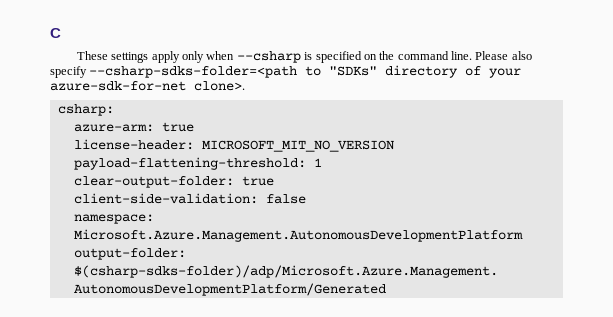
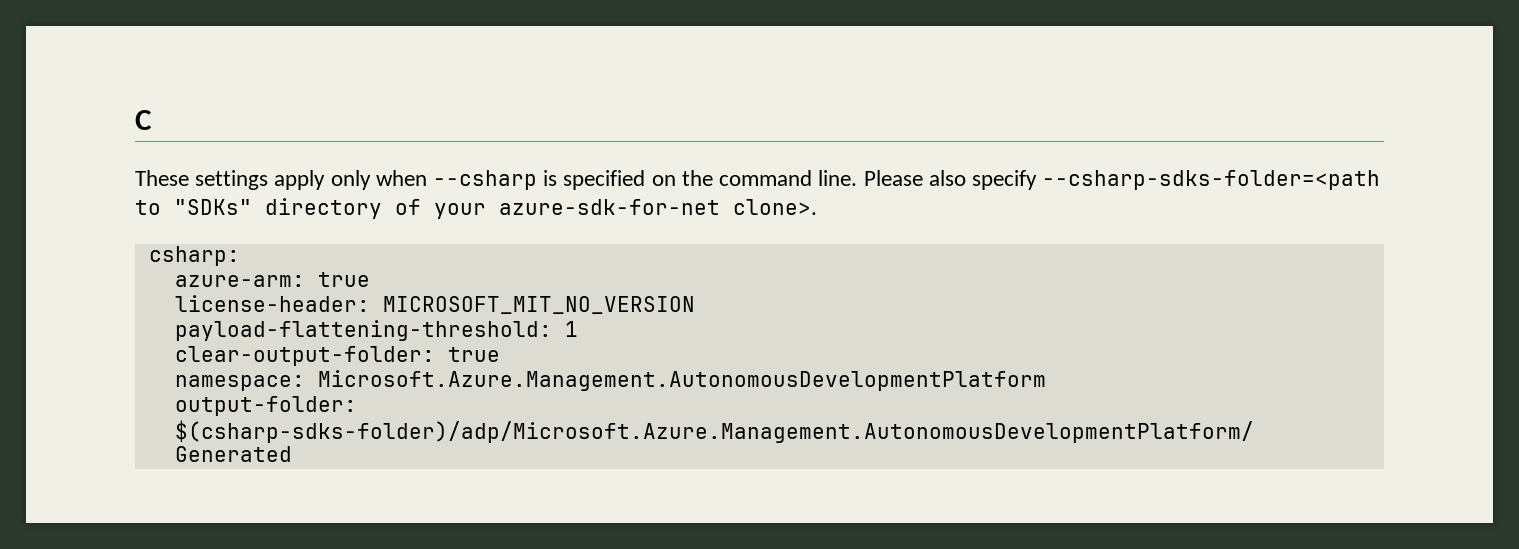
- client-side-validation: false

